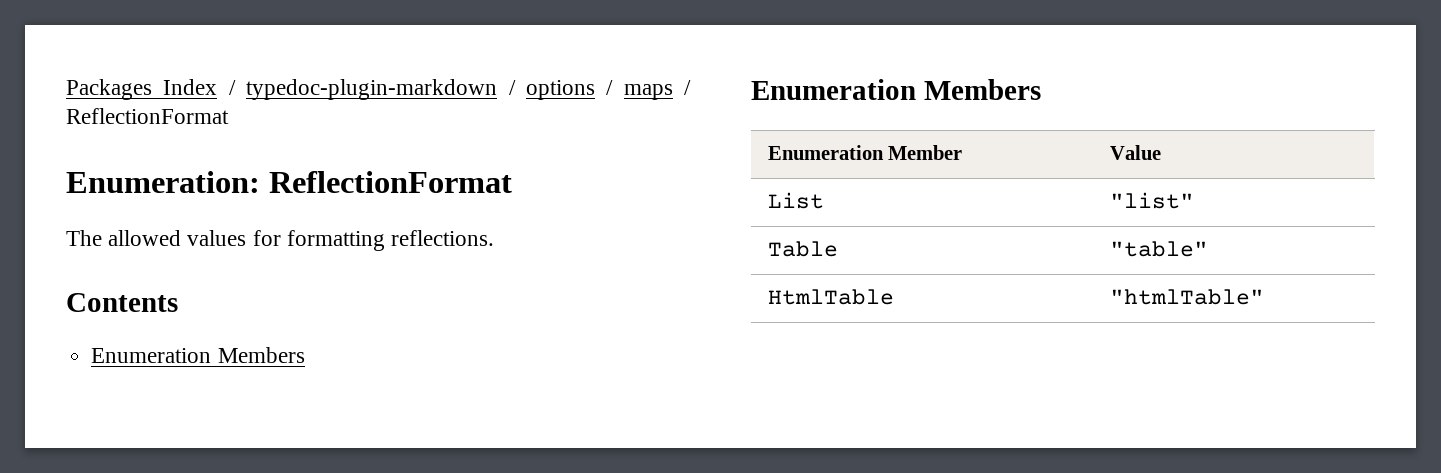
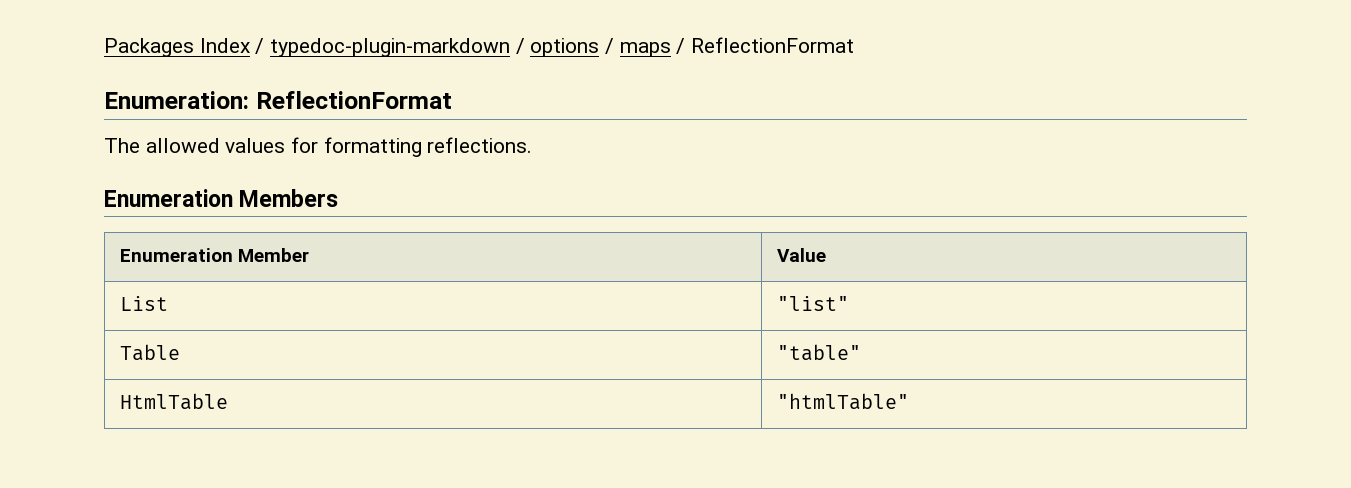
- Contents
- Enumeration Members

